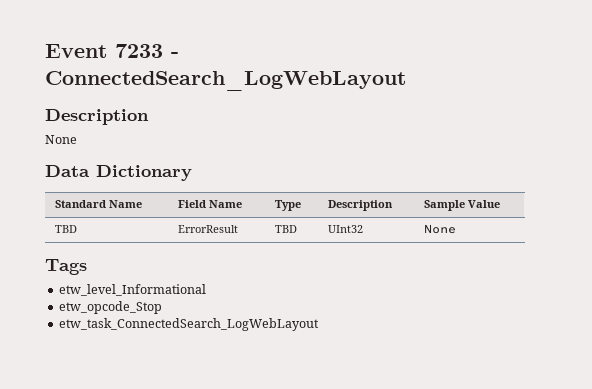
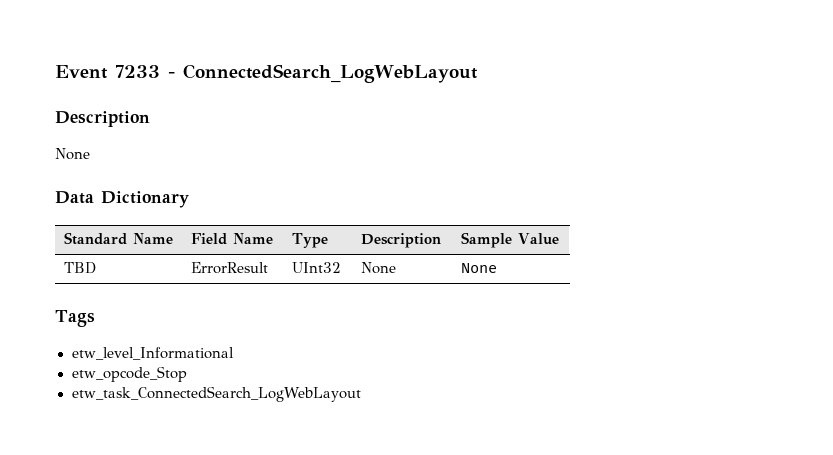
- TBD | ErrorResult | TBD | UInt32 | None
+ TBD | ErrorResult | UInt32 | None | None

